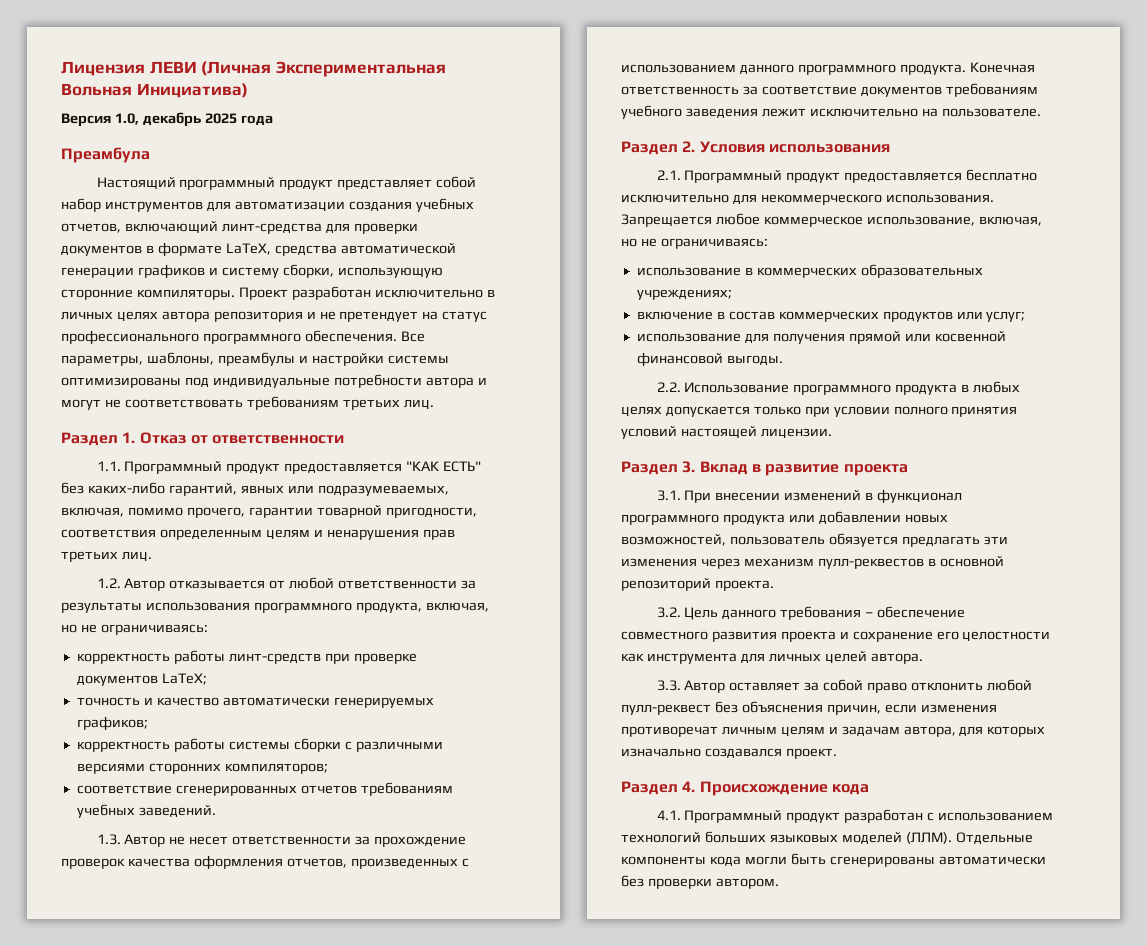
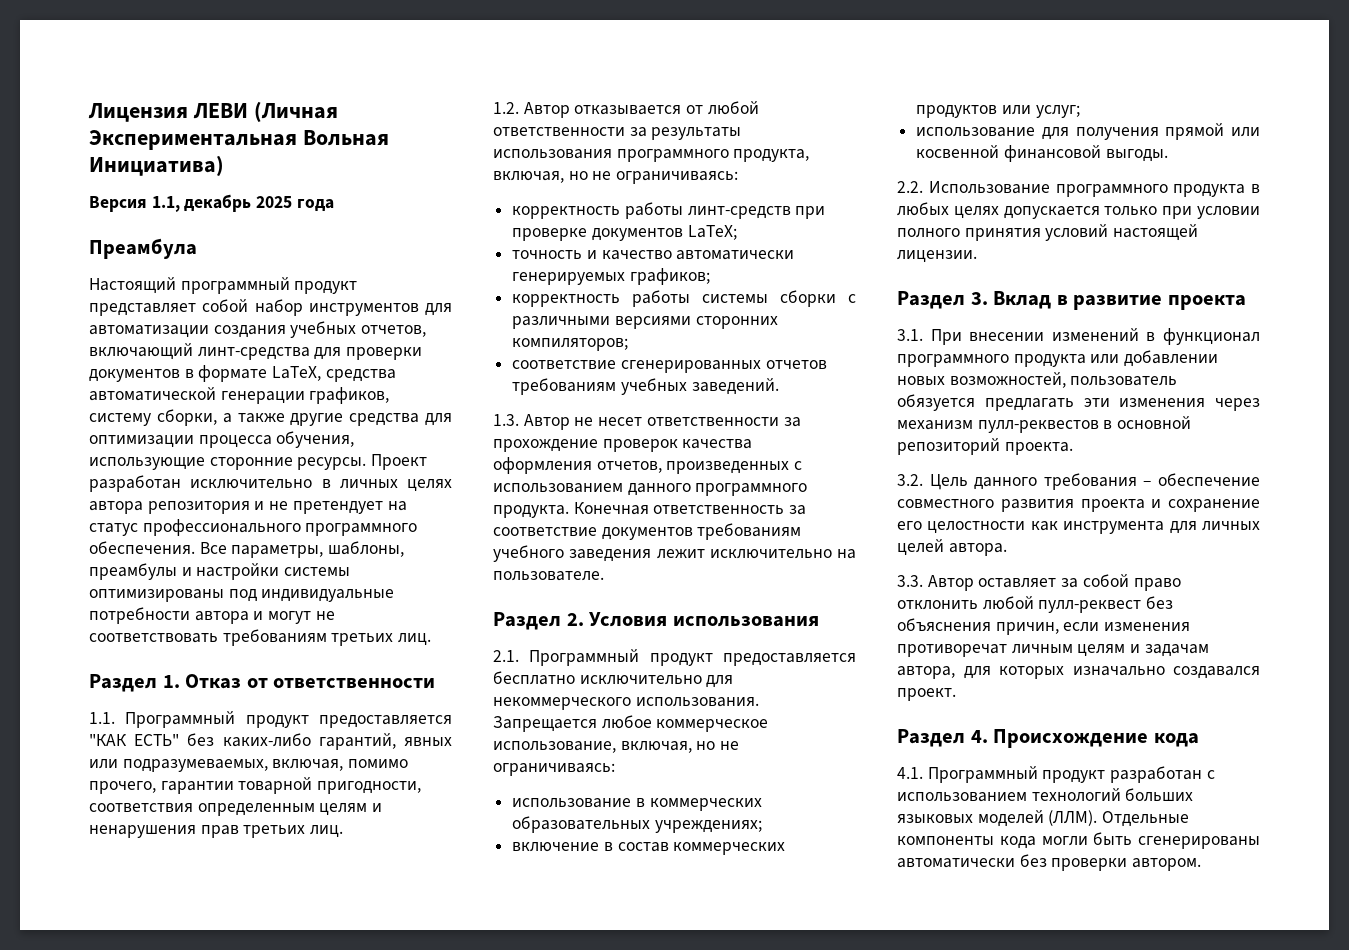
- Версия 1.0, декабрь 2025 года
+ Версия 1.1, декабрь 2025 года
- Настоящий программный продукт представляет собой набор инструментов для автоматизации создания учебных отчетов, включающий линт-средства для проверки документов в формате LaTeX, средства автоматической генерации графиков и систему сборки, использующую сторонние компиляторы.
+ Настоящий программный продукт представляет собой набор инструментов для автоматизации создания учебных отчетов, включающий линт-средства для проверки документов в формате LaTeX, средства автоматической генерации графиков, систему сборки, а также другие средства для оптимизации процесса обучения, использующие сторонние ресурсы.

